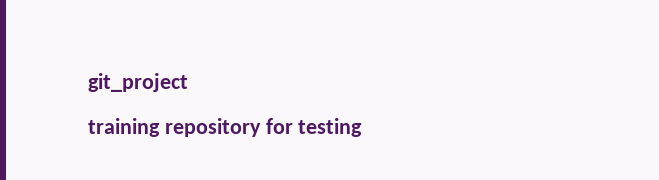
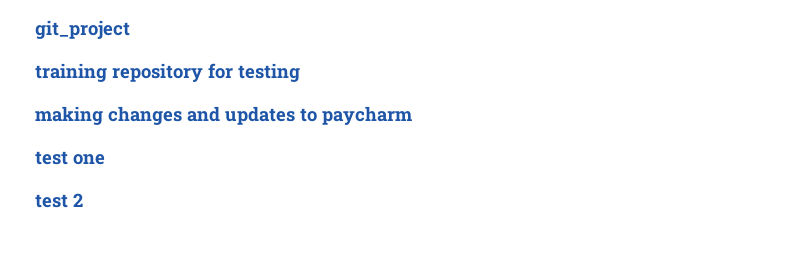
+ making changes and updates to paycharm
+ test one
+ test 2

